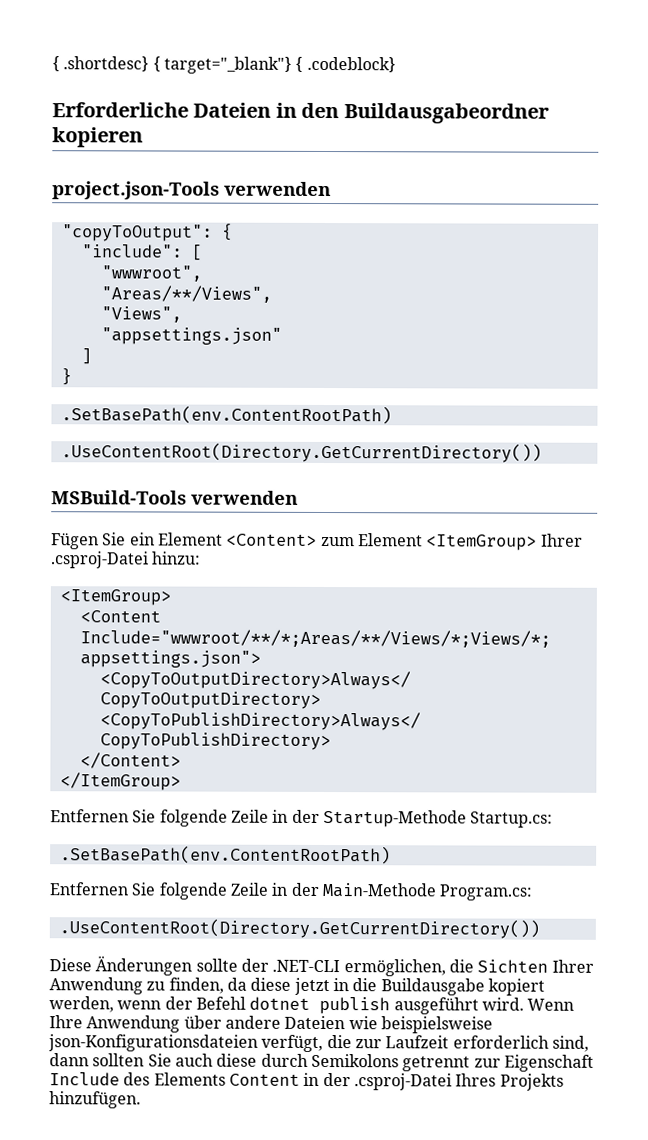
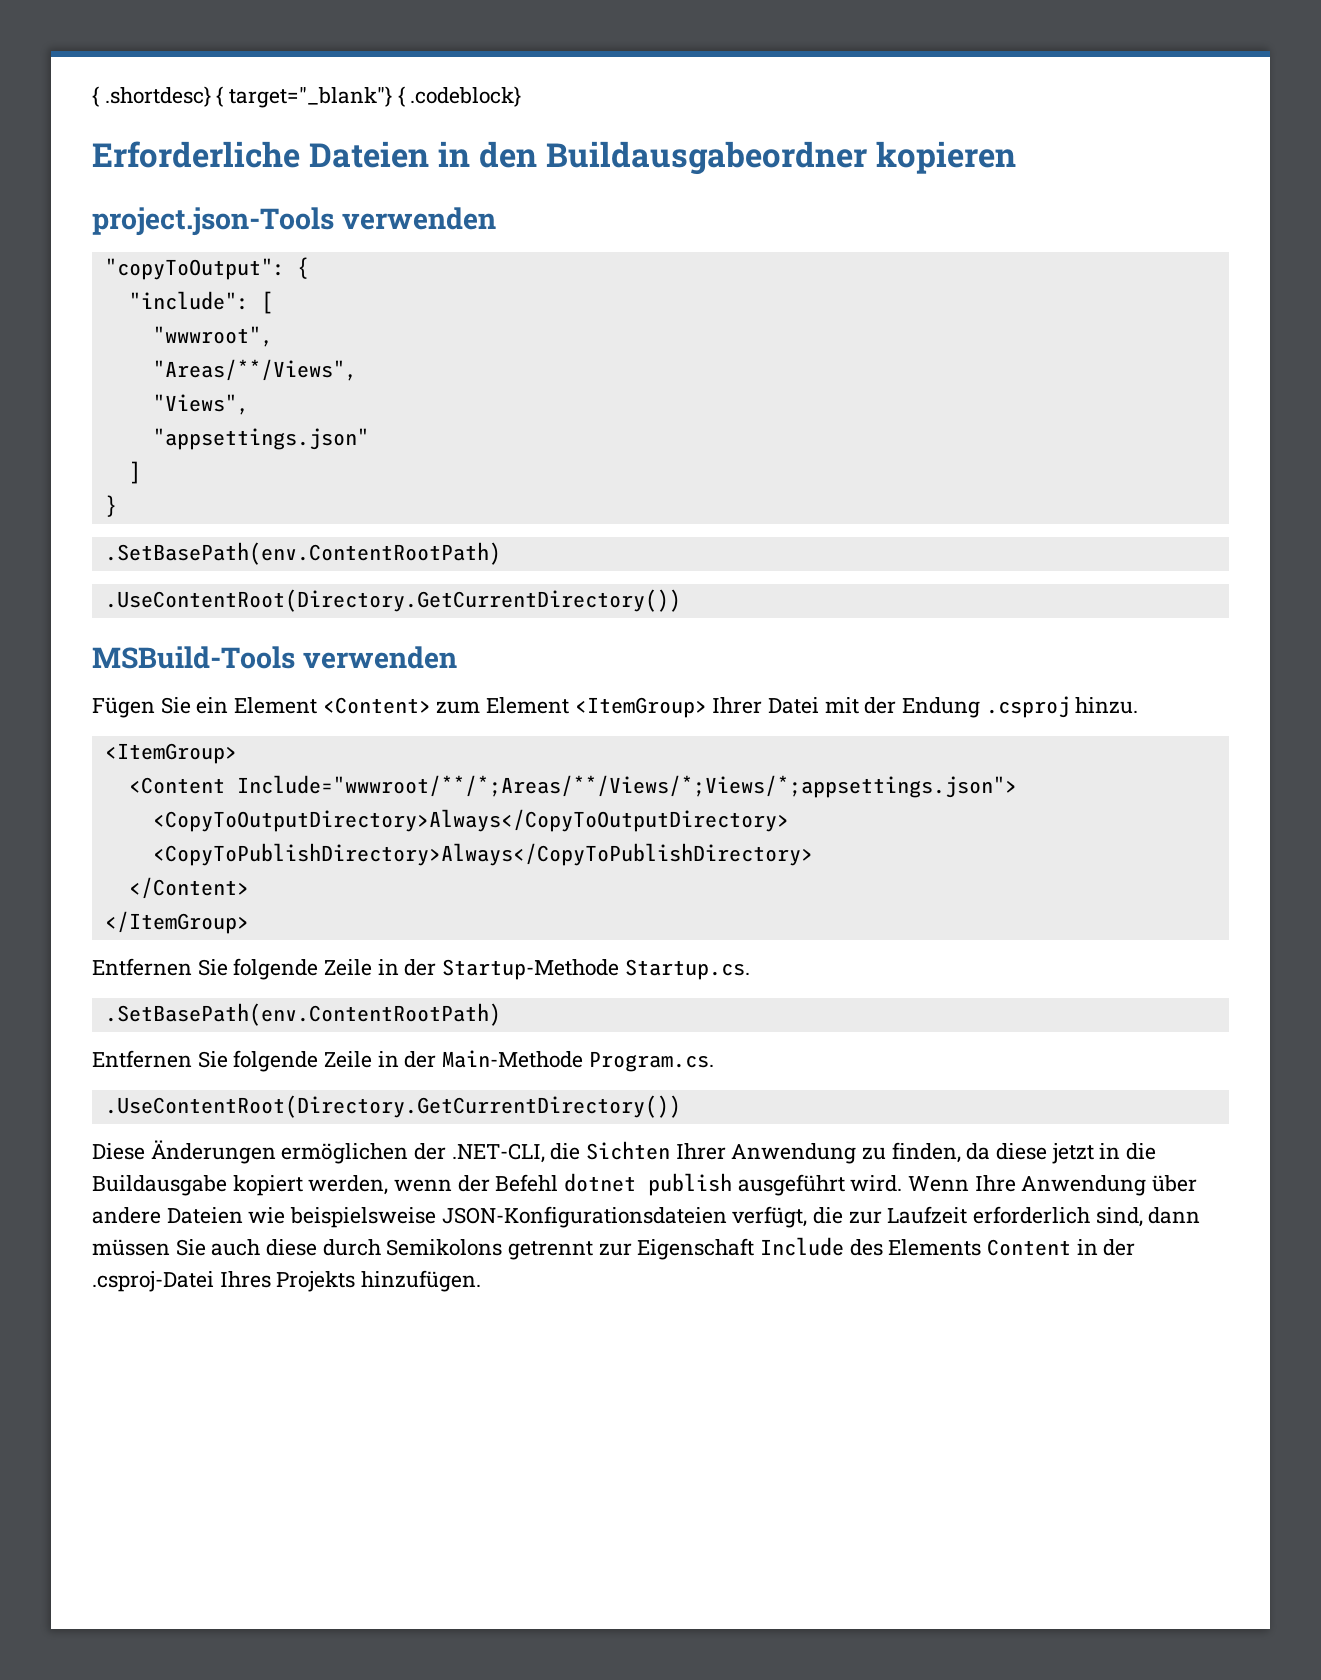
- Fügen Sie ein Element <Content> zum Element <ItemGroup> Ihrer .csproj-Datei hinzu:
+ Fügen Sie ein Element <Content> zum Element <ItemGroup> Ihrer Datei mit der Endung .csproj hinzu.
- Entfernen Sie folgende Zeile in der Startup-Methode Startup.cs:
+ Entfernen Sie folgende Zeile in der Startup-Methode Startup.cs.
- Entfernen Sie folgende Zeile in der Main-Methode Program.cs:
+ Entfernen Sie folgende Zeile in der Main-Methode Program.cs.
- Diese Änderungen sollte der .NET-CLI ermöglichen, die Sichten Ihrer Anwendung zu finden, da diese jetzt in die Buildausgabe kopiert werden, wenn der Befehl dotnet publish ausgeführt wird.
+ Diese Änderungen ermöglichen der .NET-CLI, die Sichten Ihrer Anwendung zu finden, da diese jetzt in die Buildausgabe kopiert werden, wenn der Befehl dotnet publish ausgeführt wird.
- Wenn Ihre Anwendung über andere Dateien wie beispielsweise json-Konfigurationsdateien verfügt, die zur Laufzeit erforderlich sind, dann sollten Sie auch diese durch Semikolons getrennt zur Eigenschaft Include des Elements Content in der .csproj-Datei Ihres Projekts hinzufügen.
+ Wenn Ihre Anwendung über andere Dateien wie beispielsweise JSON-Konfigurationsdateien verfügt, die zur Laufzeit erforderlich sind, dann müssen Sie auch diese durch Semikolons getrennt zur Eigenschaft Include des Elements Content in der .csproj-Datei Ihres Projekts hinzufügen.

